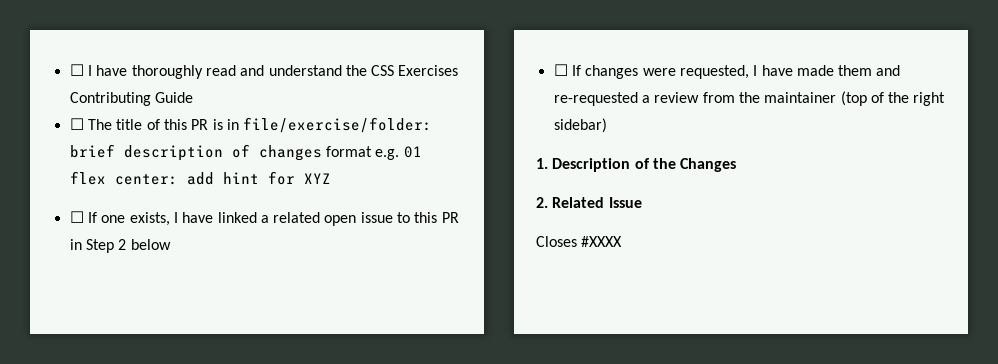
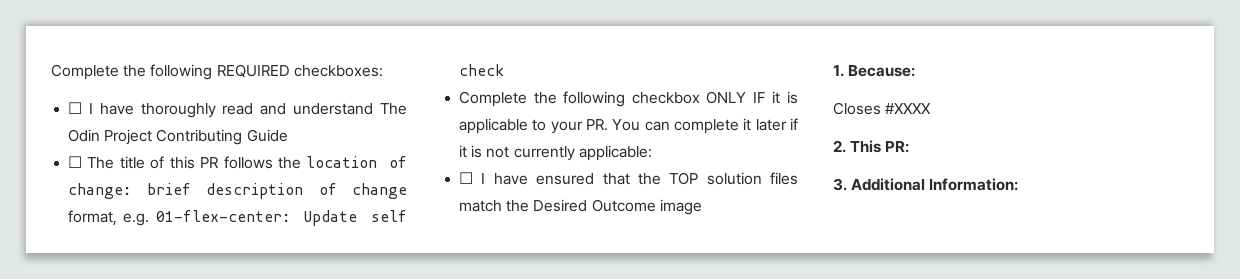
+ Complete the following REQUIRED checkboxes:
- ☐ I have thoroughly read and understand the CSS Exercises Contributing Guide
+ ☐ I have thoroughly read and understand The Odin Project Contributing Guide
- ☐ The title of this PR is in file/exercise/folder: brief description of changes format e.g. 01 flex center: add hint for XYZ
- ☐ If one exists, I have linked a related open issue to this PR in Step 2 below
- ☐ If changes were requested, I have made them and re-requested a review from the maintainer (top of the right sidebar)
- 1. Description of the Changes
- 2. Related Issue
+ ☐ The title of this PR follows the location of change: brief description of change format, e.g. 01-flex-center: Update self check
+ Complete the following checkbox ONLY IF it is applicable to your PR. You can complete it later if it is not currently applicable:
+ ☐ I have ensured that the TOP solution files match the Desired Outcome image
+ 1. Because:
  Closes #XXXX
+ 2. This PR:
+ 3. Additional Information:

